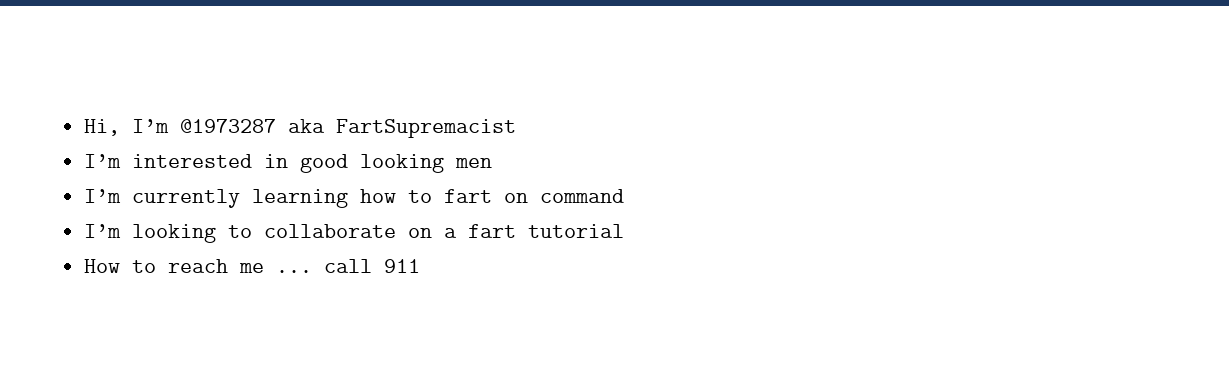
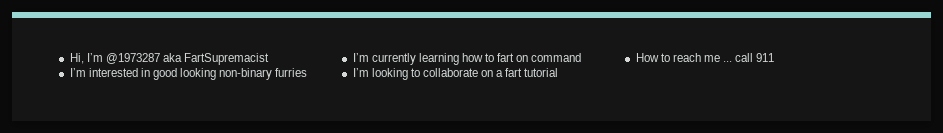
- I’m interested in good looking men
+ I’m interested in good looking non-binary furries

